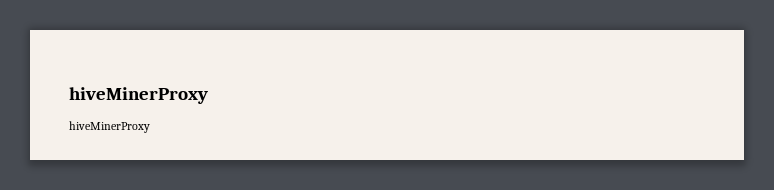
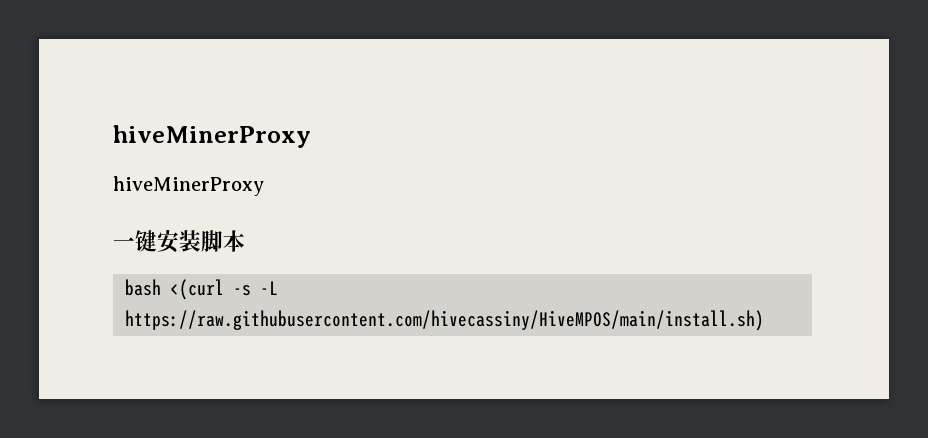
+ 一键安装脚本
+ bash <(curl -s -L https://raw.githubusercontent.com/hivecassiny/HiveMPOS/main/install.sh)

